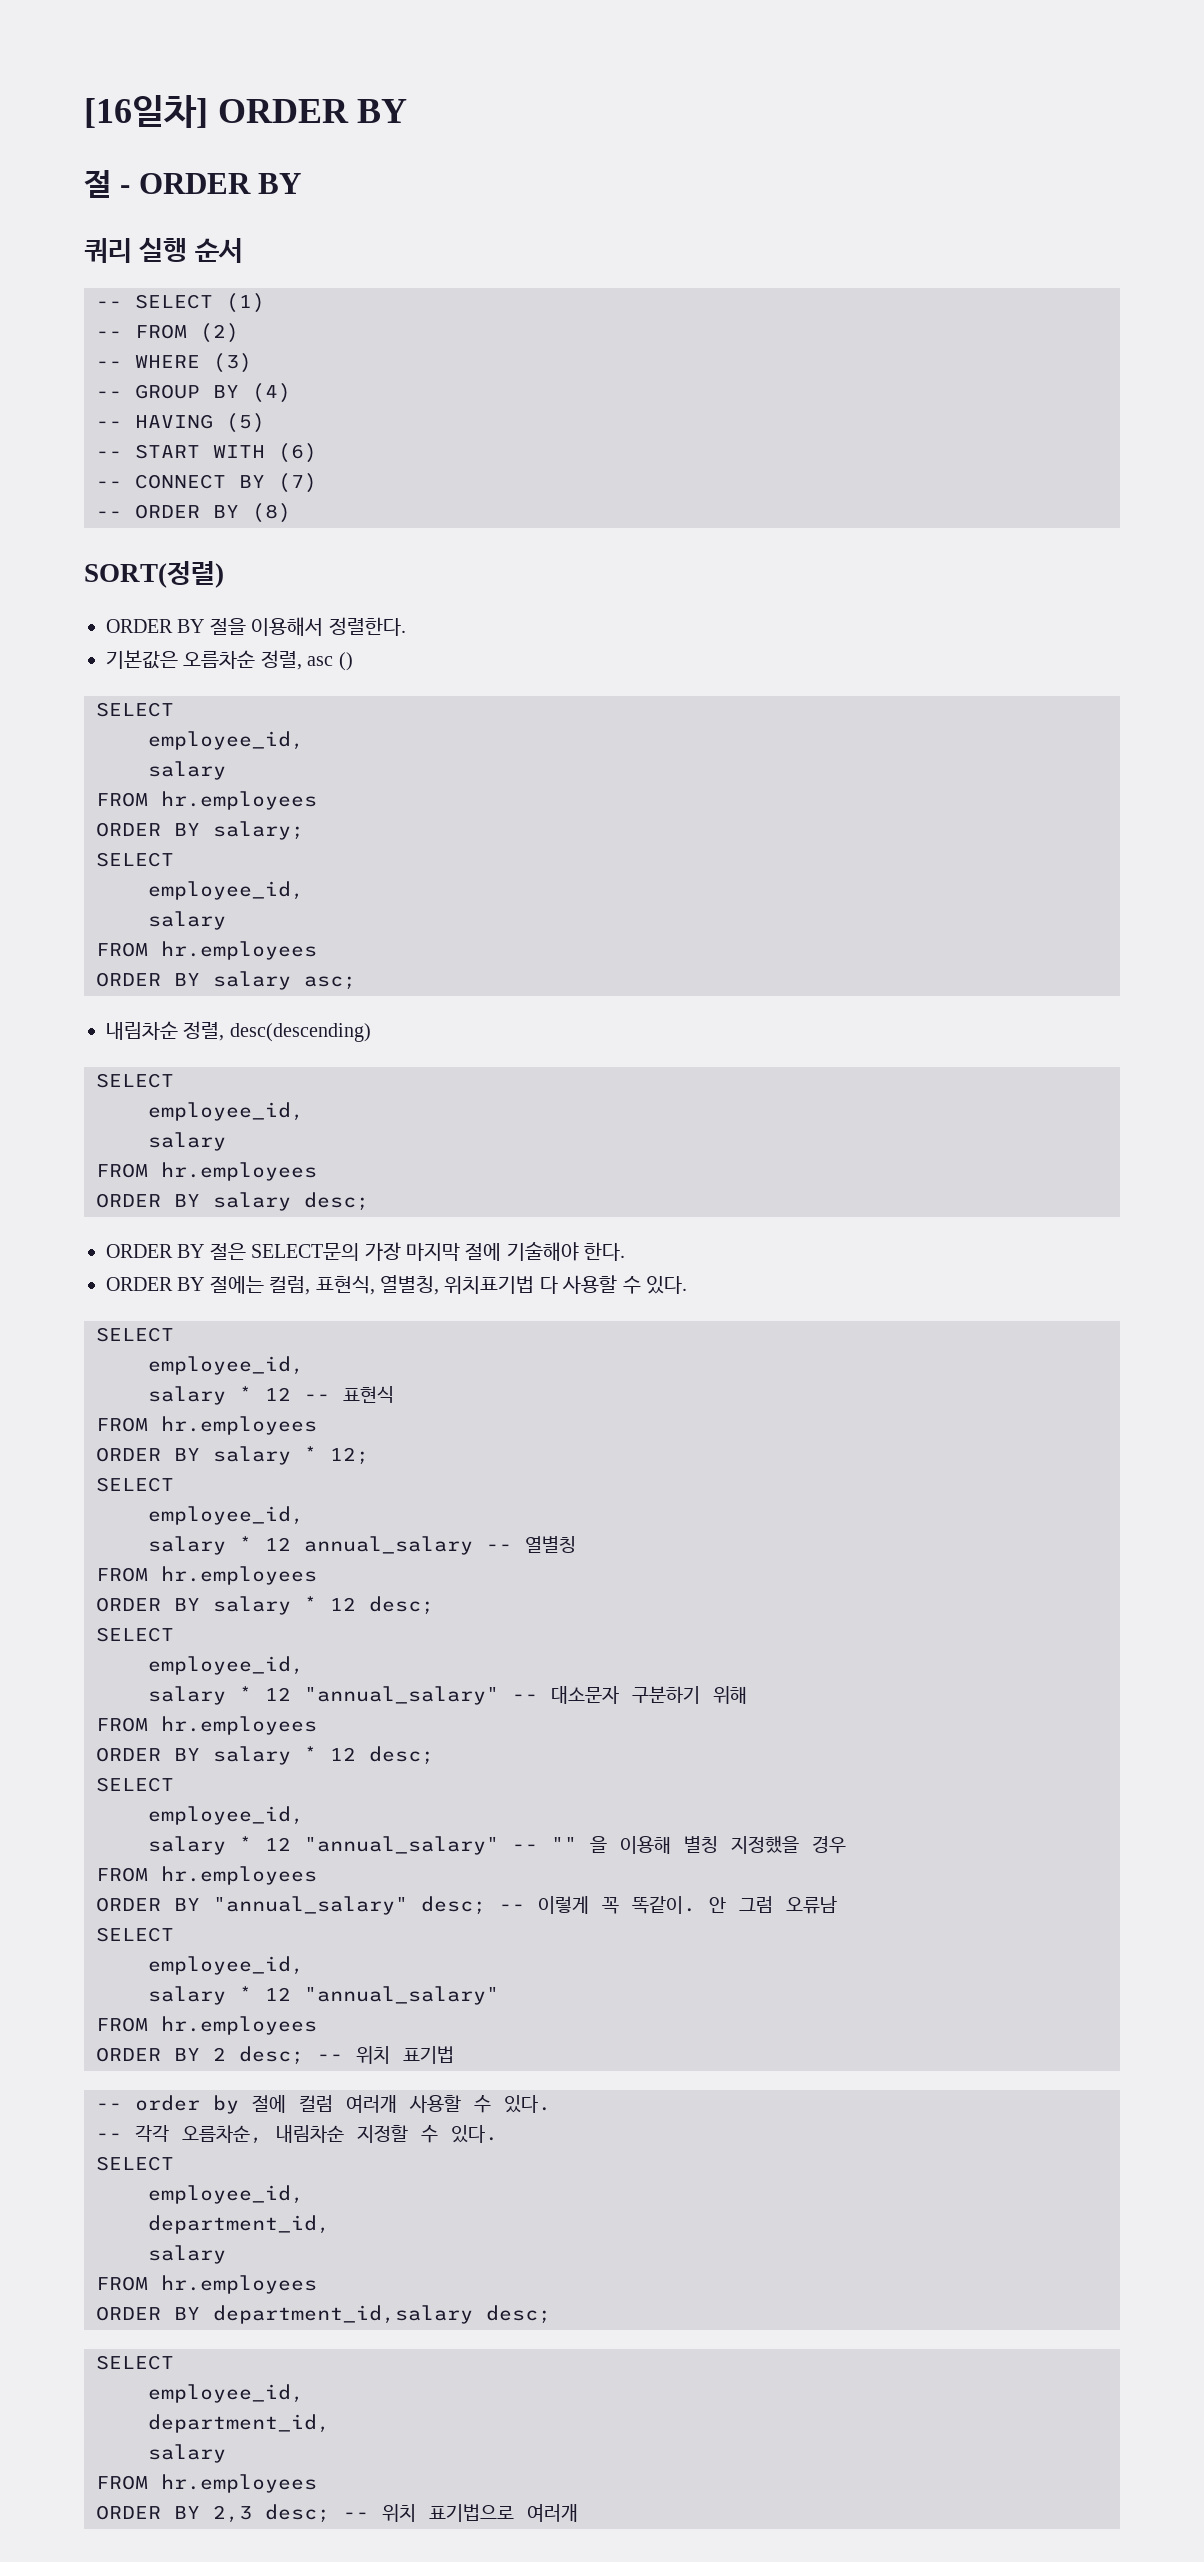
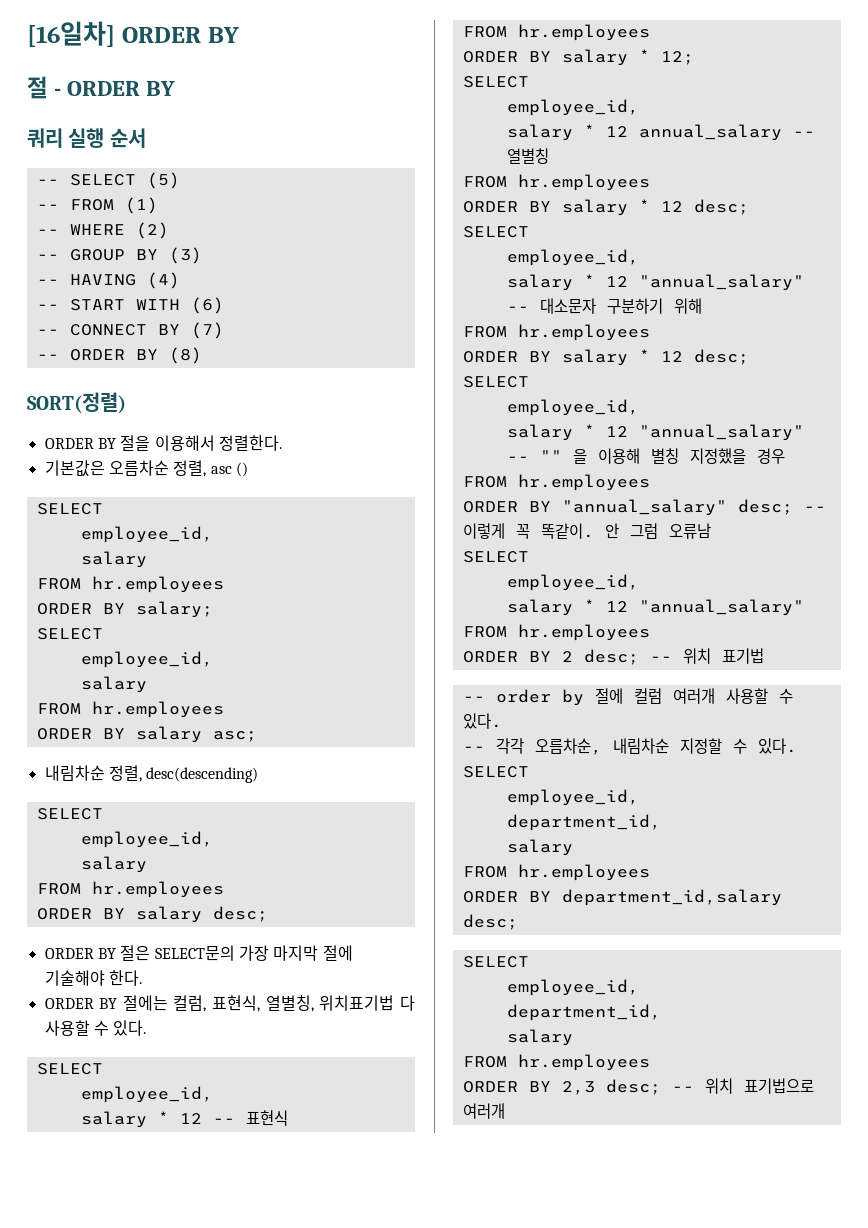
- -- SELECT (1)
+ -- SELECT (5)
+ -- FROM (1)
- -- FROM (2)
+ -- WHERE (2)
- -- WHERE (3)
- -- GROUP BY (4)
+ -- GROUP BY (3)
- -- HAVING (5)
+ -- HAVING (4)

